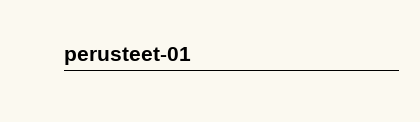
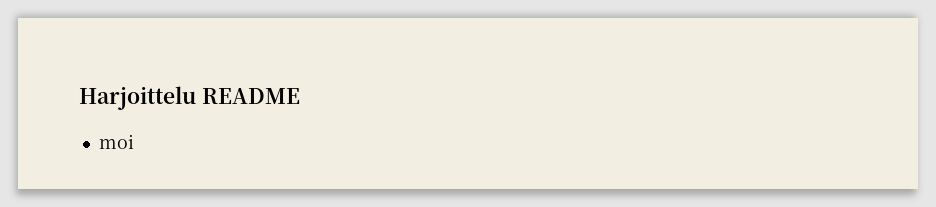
- perusteet-01
+ Harjoittelu README
+ moi

